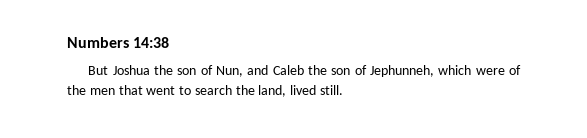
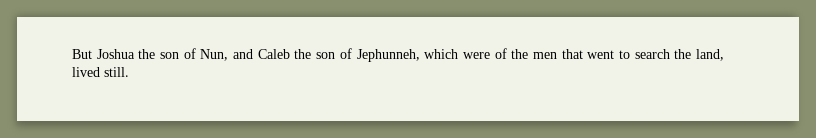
- Numbers 14:38

